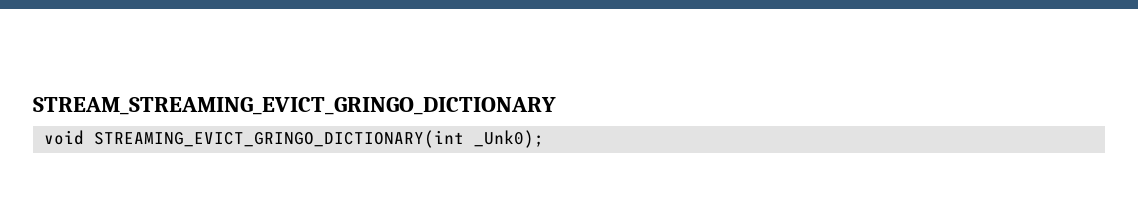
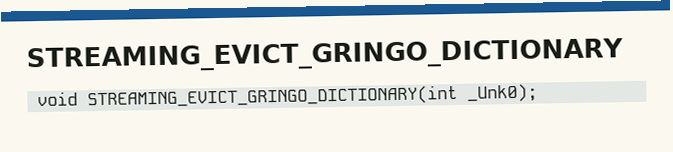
- STREAM_STREAMING_EVICT_GRINGO_DICTIONARY
+ STREAMING_EVICT_GRINGO_DICTIONARY

